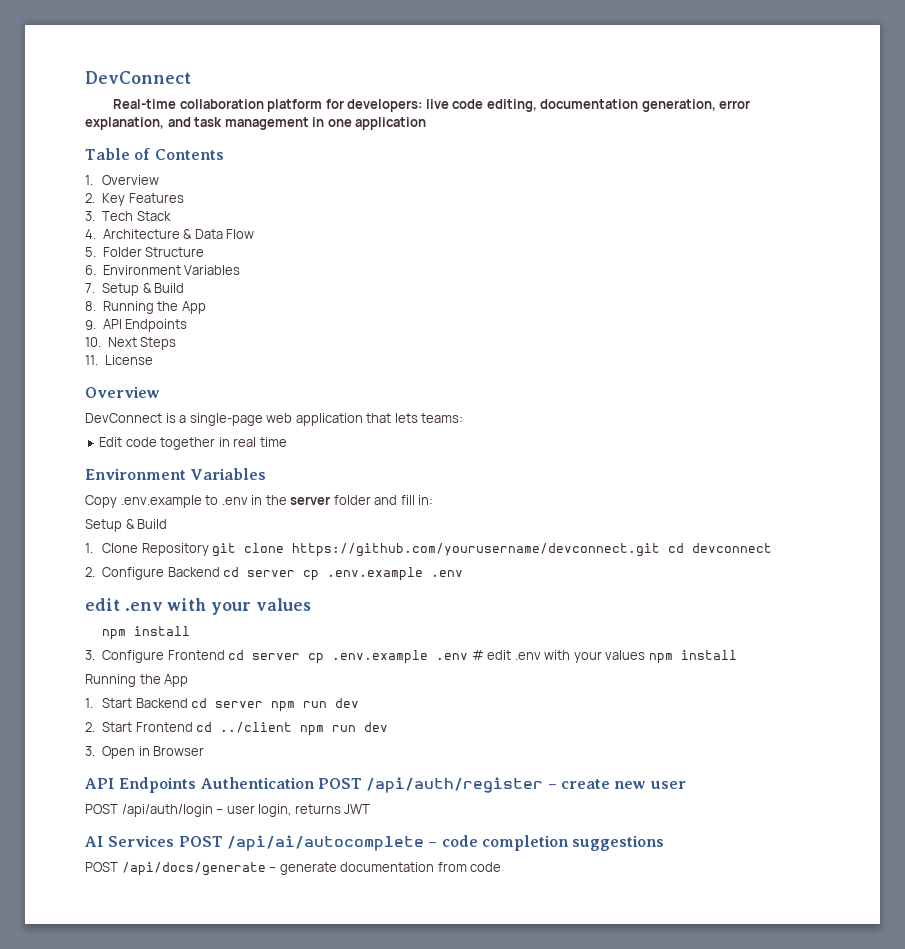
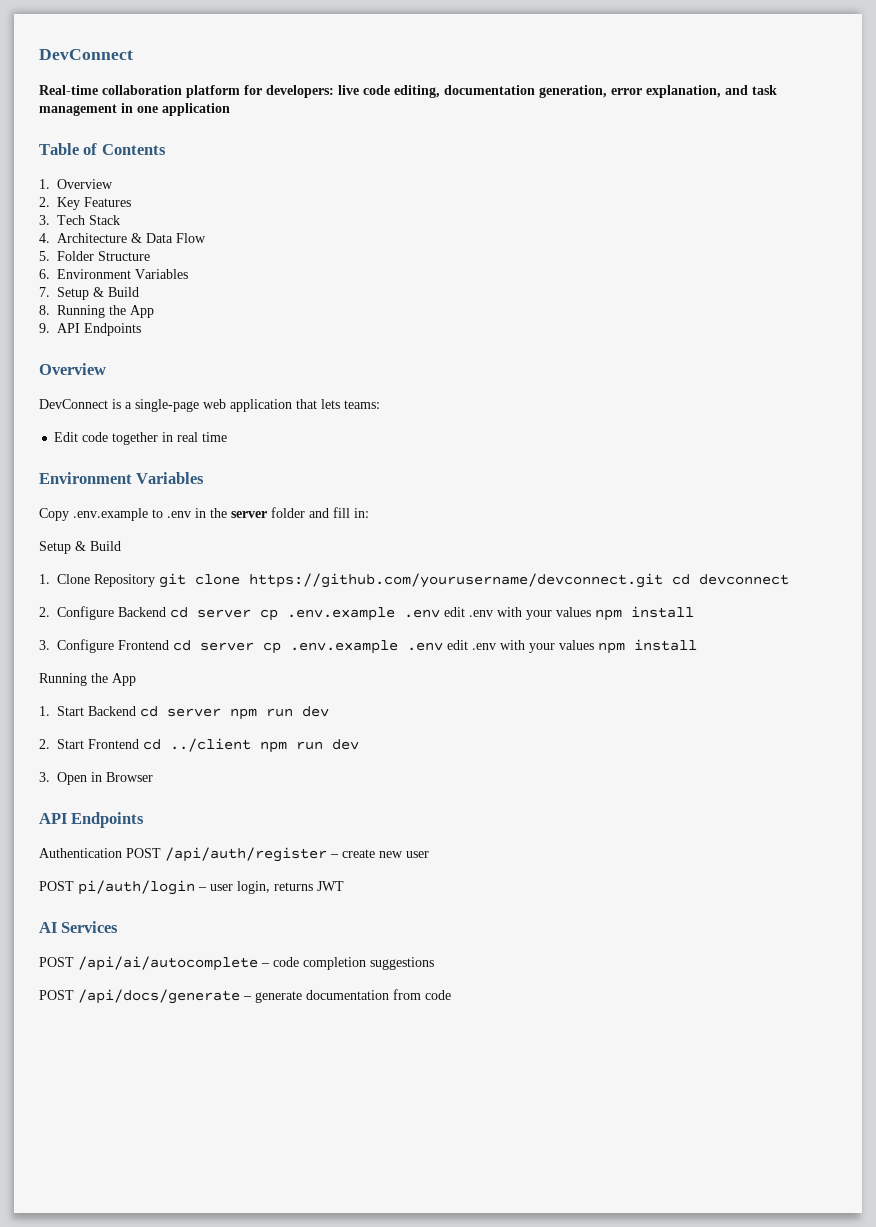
- 10. Next Steps
- 11. License
- 2. Configure Backend cd server cp .env.example .env
- edit .env with your values
- npm install
+ 2. Configure Backend cd server cp .env.example .env edit .env with your values npm install
- 3. Configure Frontend cd server cp .env.example .env # edit .env with your values npm install
+ 3. Configure Frontend cd server cp .env.example .env edit .env with your values npm install
  3. Open in Browser
- API Endpoints Authentication POST /api/auth/register – create new user
+ API Endpoints
+ Authentication POST /api/auth/register – create new user
- POST /api/auth/login – user login, returns JWT
+ POST pi/auth/login – user login, returns JWT
- AI Services POST /api/ai/autocomplete – code completion suggestions
+ AI Services
+ POST /api/ai/autocomplete – code completion suggestions

